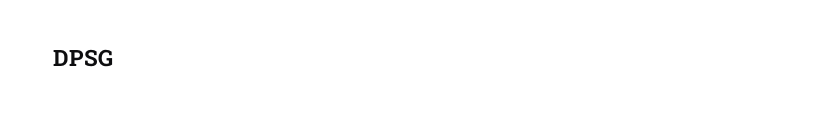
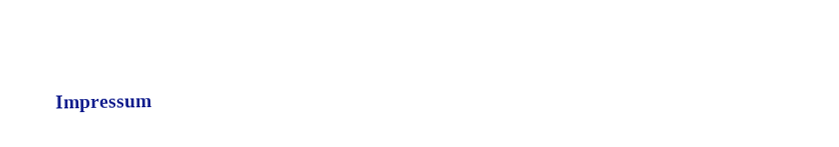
- DPSG
+ Impressum

